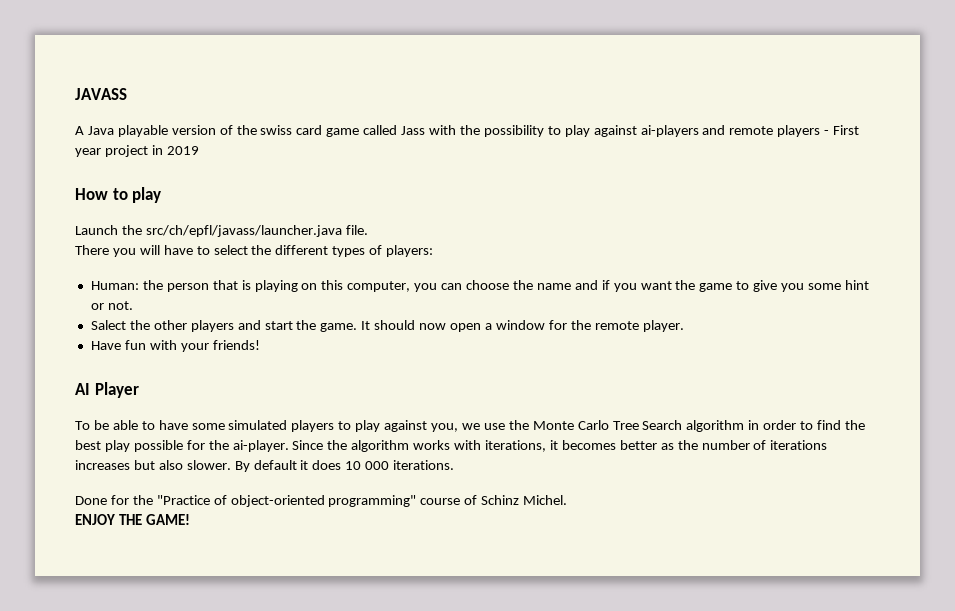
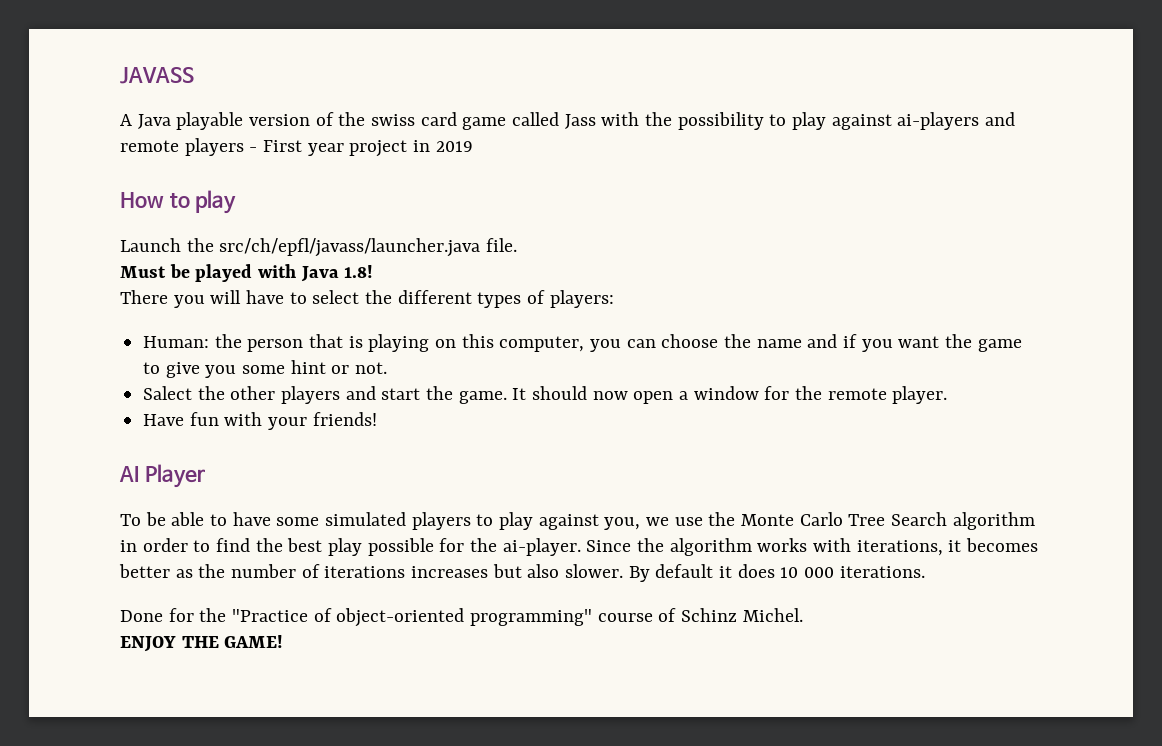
+ Must be played with Java 1.8!

